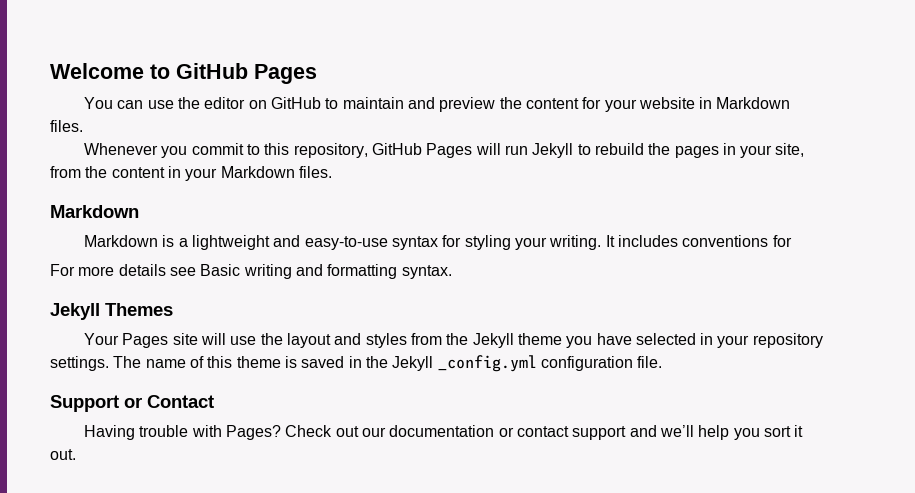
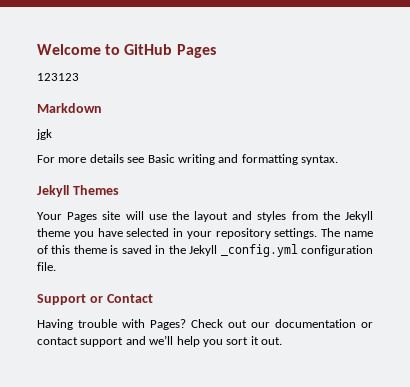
- You can use the editor on GitHub to maintain and preview the content for your website in Markdown files.
- Whenever you commit to this repository, GitHub Pages will run Jekyll to rebuild the pages in your site, from the content in your Markdown files.
+ 123123
  Markdown
- Markdown is a lightweight and easy-to-use syntax for styling your writing. It includes conventions for
+ jgk

